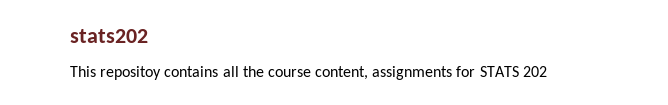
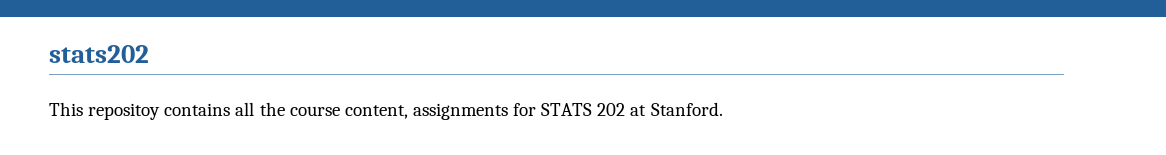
- This repositoy contains all the course content, assignments for STATS 202
+ This repositoy contains all the course content, assignments for STATS 202 at Stanford.

